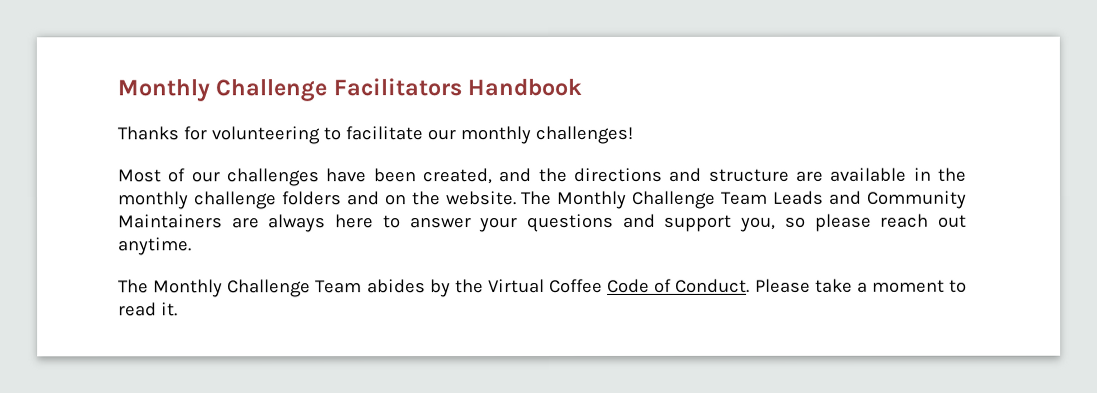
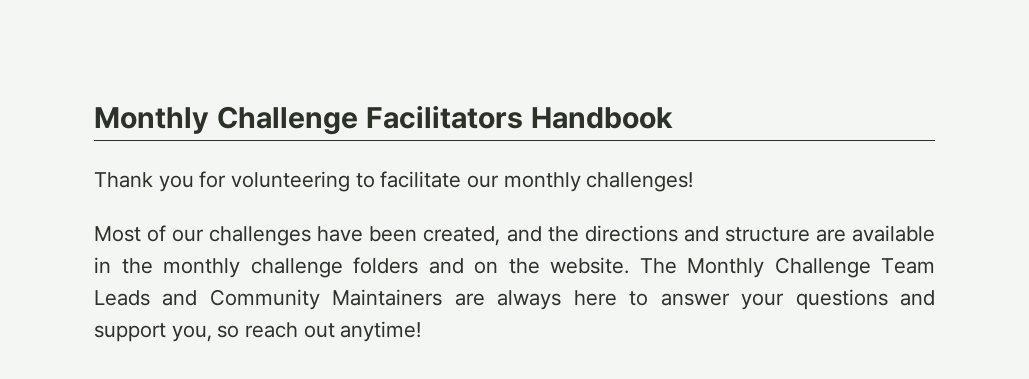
- Thanks for volunteering to facilitate our monthly challenges!
+ Thank you for volunteering to facilitate our monthly challenges!
- The Monthly Challenge Team Leads and Community Maintainers are always here to answer your questions and support you, so please reach out anytime.
- The Monthly Challenge Team abides by the Virtual Coffee Code of Conduct. Please take a moment to read it.
+ The Monthly Challenge Team Leads and Community Maintainers are always here to answer your questions and support you, so reach out anytime!

